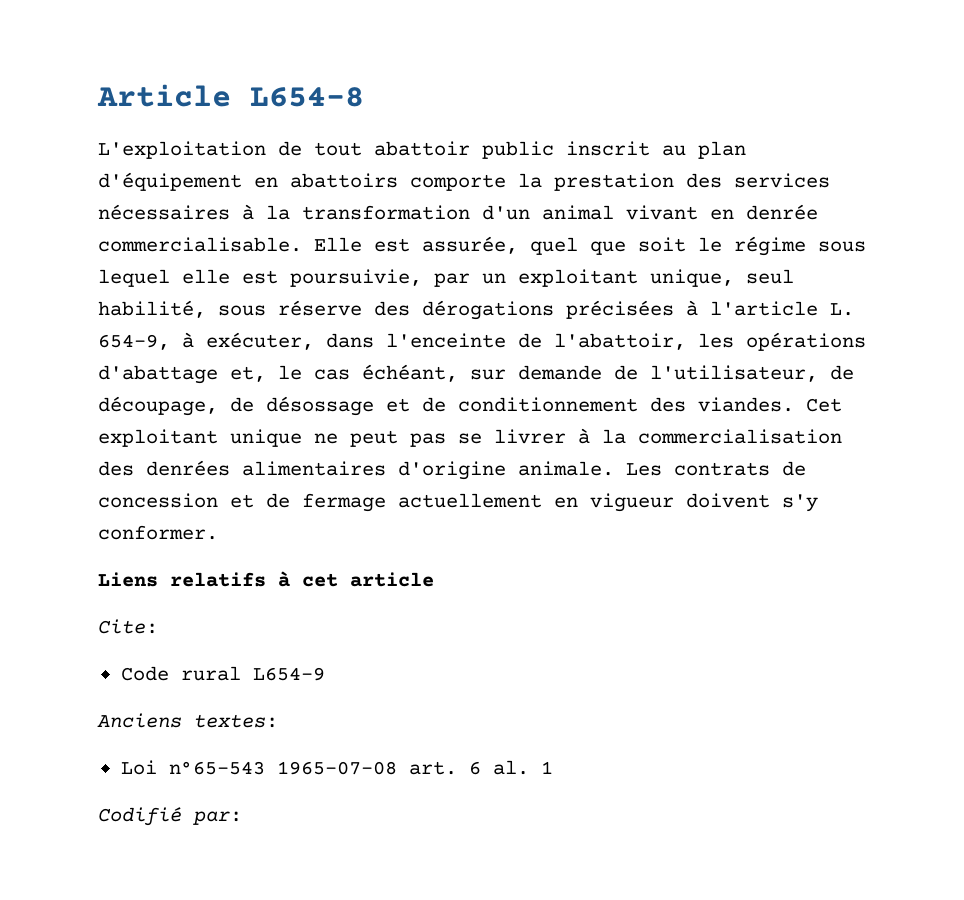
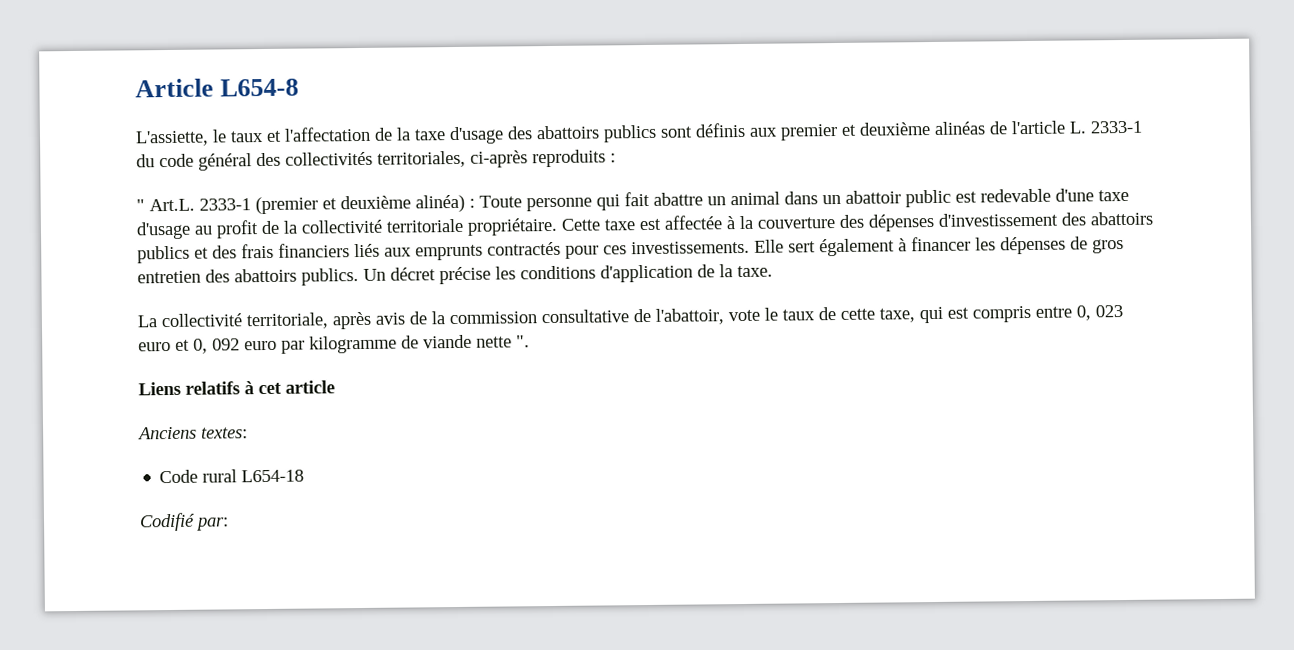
- L'exploitation de tout abattoir public inscrit au plan d'équipement en abattoirs comporte la prestation des services nécessaires à la transformation d'un animal vivant en denrée commercialisable. Elle est assurée, quel que soit le régime sous lequel elle est poursuivie, par un exploitant unique, seul habilité, sous réserve des dérogations précisées à l'article L. 654-9, à exécuter, dans l'enceinte de l'abattoir, les opérations d'abattage et, le cas échéant, sur demande de l'utilisateur, de découpage, de désossage et de conditionnement des viandes. Cet exploitant unique ne peut pas se livrer à la commercialisation des denrées alimentaires d'origine animale. Les contrats de concession et de fermage actuellement en vigueur doivent s'y conformer.
+ L'assiette, le taux et l'affectation de la taxe d'usage des abattoirs publics sont définis aux premier et deuxième alinéas de l'article L. 2333-1 du code général des collectivités territoriales, ci-après reproduits :
+ " Art.L. 2333-1 (premier et deuxième alinéa) : Toute personne qui fait abattre un animal dans un abattoir public est redevable d'une taxe d'usage au profit de la collectivité territoriale propriétaire. Cette taxe est affectée à la couverture des dépenses d'investissement des abattoirs publics et des frais financiers liés aux emprunts contractés pour ces investissements. Elle sert également à financer les dépenses de gros entretien des abattoirs publics. Un décret précise les conditions d'application de la taxe.
+ La collectivité territoriale, après avis de la commission consultative de l'abattoir, vote le taux de cette taxe, qui est compris entre 0, 023 euro et 0, 092 euro par kilogramme de viande nette ".
- Cite:
+ Anciens textes:
- Code rural L654-9
- Anciens textes:
- Loi n°65-543 1965-07-08 art. 6 al. 1
+ Code rural L654-18

